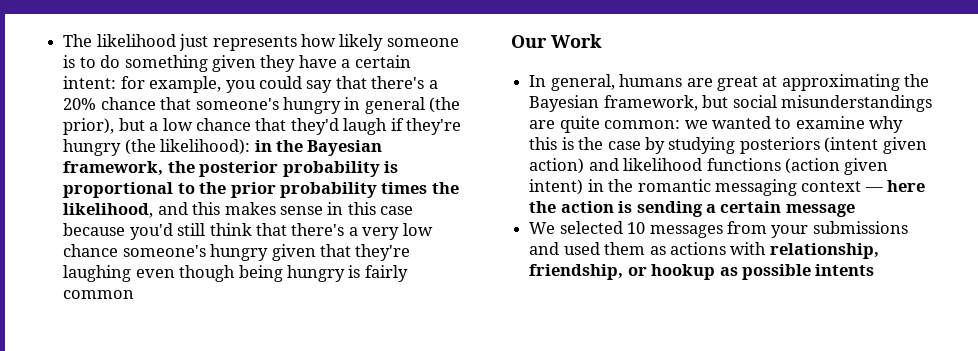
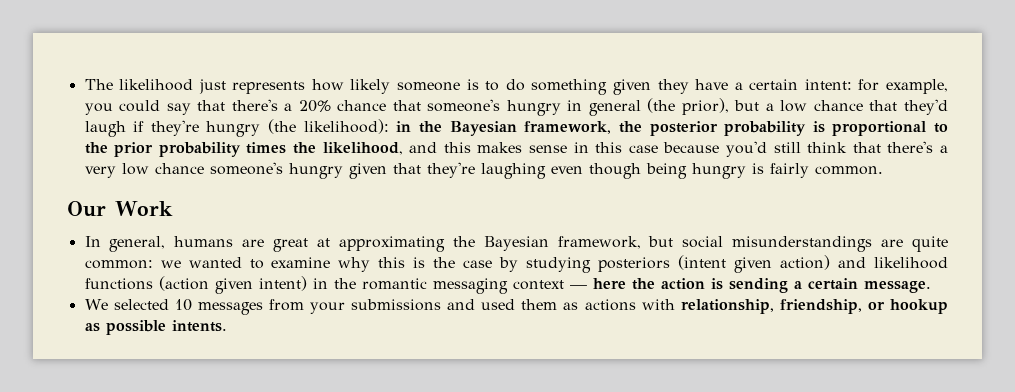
- in the Bayesian framework, the posterior probability is proportional to the prior probability times the likelihood, and this makes sense in this case because you'd still think that there's a very low chance someone's hungry given that they're laughing even though being hungry is fairly common
+ in the Bayesian framework, the posterior probability is proportional to the prior probability times the likelihood, and this makes sense in this case because you'd still think that there's a very low chance someone's hungry given that they're laughing even though being hungry is fairly common.
- In general, humans are great at approximating the Bayesian framework, but social misunderstandings are quite common: we wanted to examine why this is the case by studying posteriors (intent given action) and likelihood functions (action given intent) in the romantic messaging context — here the action is sending a certain message
+ In general, humans are great at approximating the Bayesian framework, but social misunderstandings are quite common: we wanted to examine why this is the case by studying posteriors (intent given action) and likelihood functions (action given intent) in the romantic messaging context — here the action is sending a certain message.
- We selected 10 messages from your submissions and used them as actions with relationship, friendship, or hookup as possible intents
+ We selected 10 messages from your submissions and used them as actions with relationship, friendship, or hookup as possible intents.

